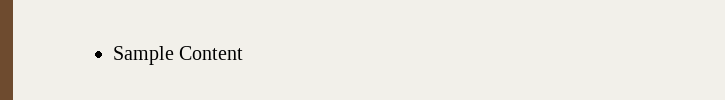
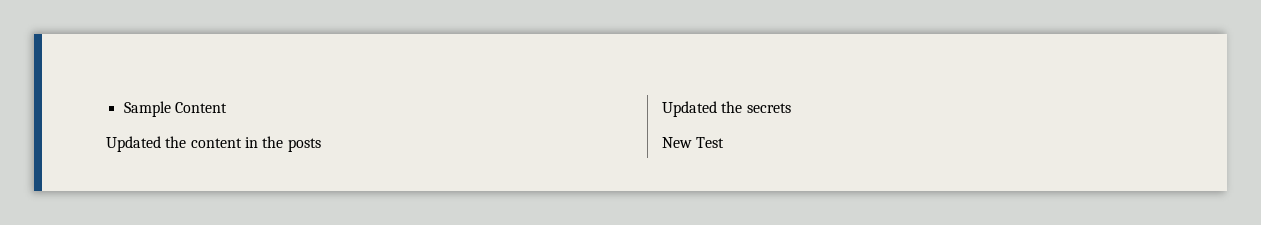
+ Updated the content in the posts
+ Updated the secrets
+ New Test

